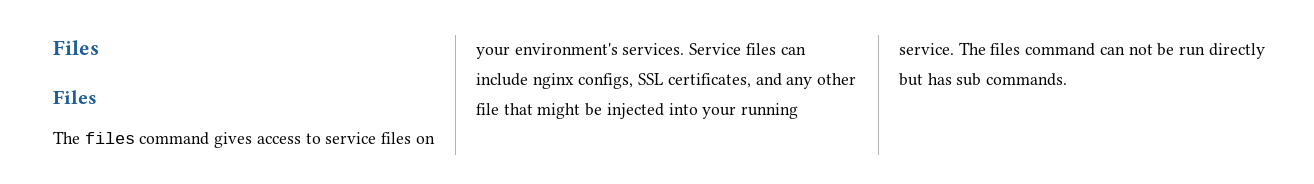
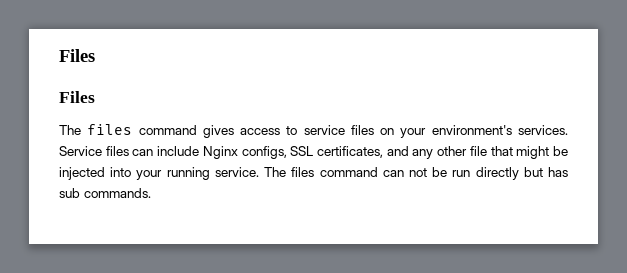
- Service files can include nginx configs, SSL certificates, and any other file that might be injected into your running service.
+ Service files can include Nginx configs, SSL certificates, and any other file that might be injected into your running service.

